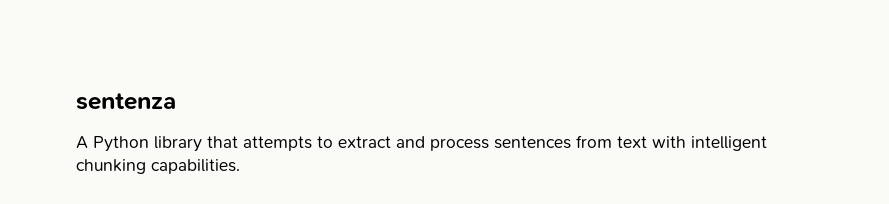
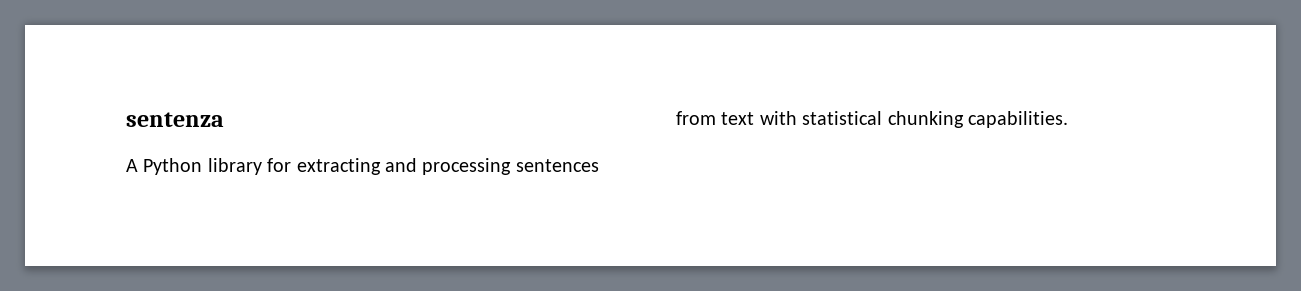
- A Python library that attempts to extract and process sentences from text with intelligent chunking capabilities.
+ A Python library for extracting and processing sentences from text with statistical chunking capabilities.

